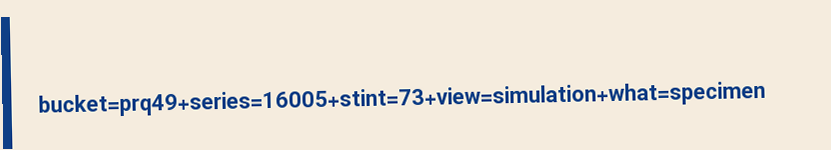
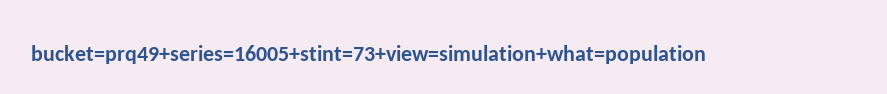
- bucket=prq49+series=16005+stint=73+view=simulation+what=specimen
+ bucket=prq49+series=16005+stint=73+view=simulation+what=population

